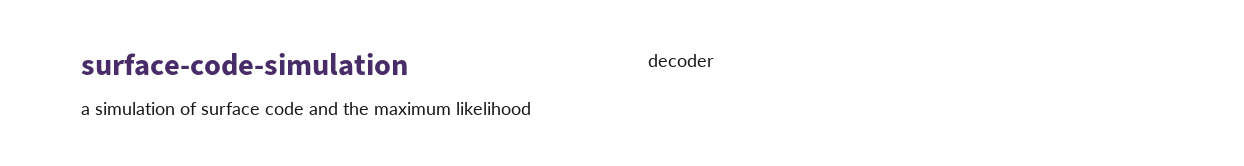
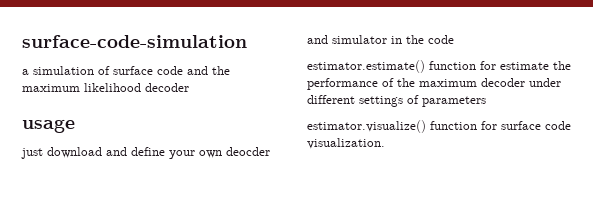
+ usage
+ just download and define your own deocder and simulator in the code
+ estimator.estimate() function for estimate the performance of the maximum decoder under different settings of parameters
+ estimator.visualize() function for surface code visualization.

